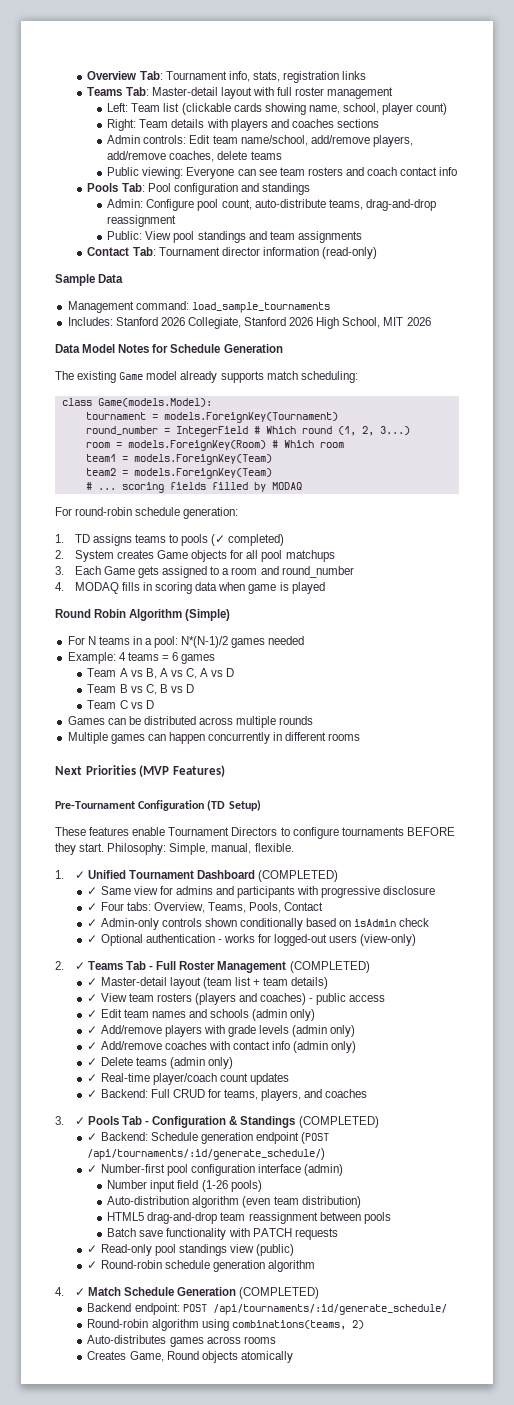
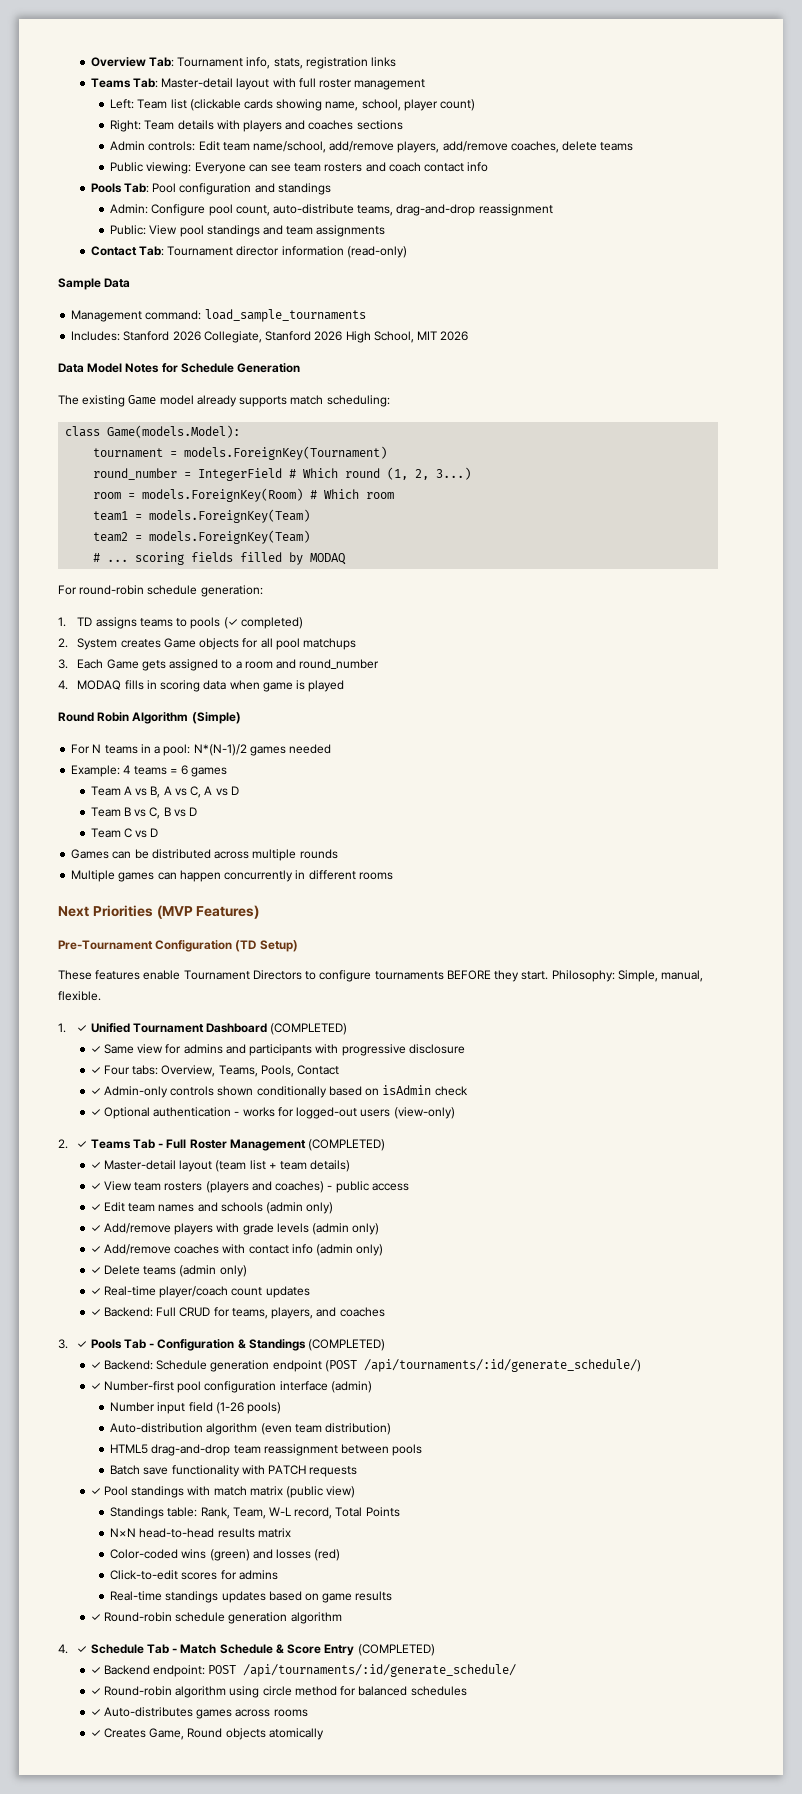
- ✓ Read-only pool standings view (public)
+ ✓ Pool standings with match matrix (public view)
+ Standings table: Rank, Team, W-L record, Total Points
+ N×N head-to-head results matrix
+ Color-coded wins (green) and losses (red)
+ Click-to-edit scores for admins
+ Real-time standings updates based on game results
- 4. ✓ Match Schedule Generation (COMPLETED)
- Backend endpoint: POST /api/tournaments/:id/generate_schedule/
+ 4. ✓ Schedule Tab - Match Schedule & Score Entry (COMPLETED)
+ ✓ Backend endpoint: POST /api/tournaments/:id/generate_schedule/
- Round-robin algorithm using combinations(teams, 2)
- Auto-distributes games across rooms
+ ✓ Round-robin algorithm using circle method for balanced schedules
+ ✓ Auto-distributes games across rooms
- Creates Game, Round objects atomically
+ ✓ Creates Game, Round objects atomically

